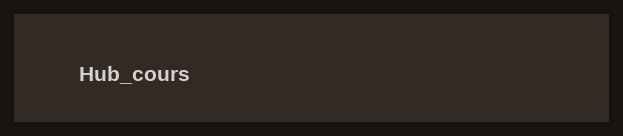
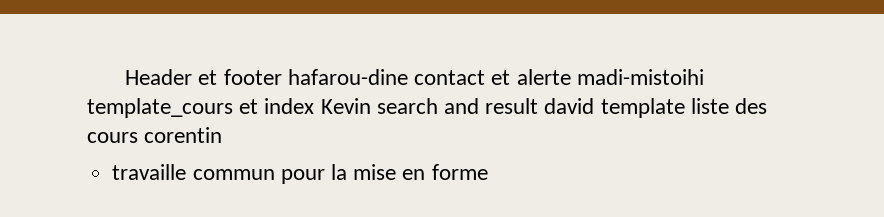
- Hub_cours
+ Header et footer hafarou-dine contact et alerte madi-mistoihi template_cours et index Kevin search and result david template liste des cours corentin
+ travaille commun pour la mise en forme

